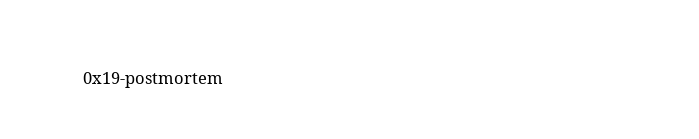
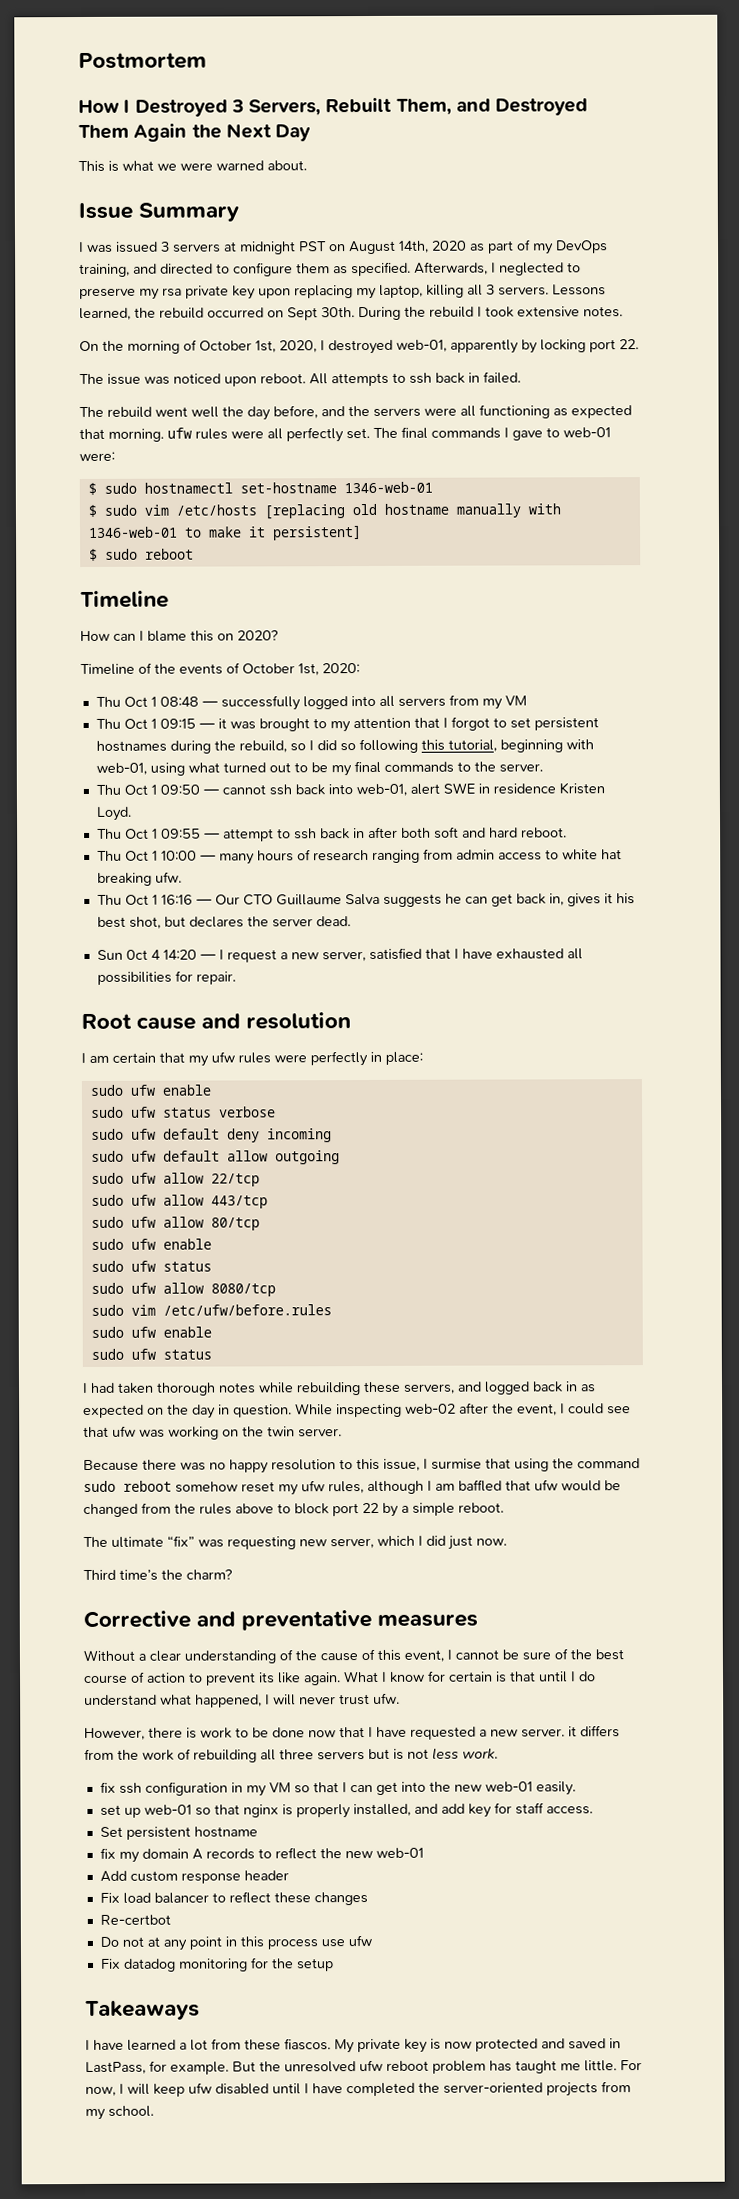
- 0x19-postmortem
+ Postmortem
+ How I Destroyed 3 Servers, Rebuilt Them, and Destroyed Them Again the Next Day
+ This is what we were warned about.
+ Issue Summary
+ I was issued 3 servers at midnight PST on August 14th, 2020 as part of my DevOps training, and directed to configure them as specified. Afterwards, I neglected to preserve my rsa private key upon replacing my laptop, killing all 3 servers. Lessons learned, the rebuild occurred on Sept 30th. During the rebuild I took extensive notes.
+ On the morning of October 1st, 2020, I destroyed web-01, apparently by locking port 22.
+ The issue was noticed upon reboot. All attempts to ssh back in failed.
+ The rebuild went well the day before, and the servers were all functioning as expected that morning. ufw rules were all perfectly set. The final commands I gave to web-01 were:
+ $ sudo hostnamectl set-hostname 1346-web-01
+ $ sudo vim /etc/hosts [replacing old hostname manually with 1346-web-01 to make it persistent]
+ $ sudo reboot
+ Timeline
+ How can I blame this on 2020?
+ Timeline of the events of October 1st, 2020:
+ Thu Oct 1 08:48 — successfully logged into all servers from my VM
+ Thu Oct 1 09:15 — it was brought to my attention that I forgot to set persistent hostnames during the rebuild, so I did so following this tutorial, beginning with web-01, using what turned out to be my final commands to the server.
+ Thu Oct 1 09:50 — cannot ssh back into web-01, alert SWE in residence Kristen Loyd.
+ Thu Oct 1 09:55 — attempt to ssh back in after both soft and hard reboot.
+ Thu Oct 1 10:00 — many hours of research ranging from admin access to white hat breaking ufw.
+ Thu Oct 1 16:16 — Our CTO Guillaume Salva suggests he can get back in, gives it his best shot, but declares the server dead.
+ Sun 0ct 4 14:20 — I request a new server, satisfied that I have exhausted all possibilities for repair.
+ Root cause and resolution
+ I am certain that my ufw rules were perfectly in place:
+ sudo ufw enable
+ sudo ufw status verbose
+ sudo ufw default deny incoming
+ sudo ufw default allow outgoing
+ sudo ufw allow 22/tcp
+ sudo ufw allow 443/tcp
+ sudo ufw allow 80/tcp
+ sudo ufw enable
+ sudo ufw status
+ sudo ufw allow 8080/tcp
+ sudo vim /etc/ufw/before.rules
+ sudo ufw enable
+ sudo ufw status
+ I had taken thorough notes while rebuilding these servers, and logged back in as expected on the day in question. While inspecting web-02 after the event, I could see that ufw was working on the twin server.
+ Because there was no happy resolution to this issue, I surmise that using the command sudo reboot somehow reset my ufw rules, although I am baffled that ufw would be changed from the rules above to block port 22 by a simple reboot.
+ The ultimate “fix” was requesting new server, which I did just now.
+ Third time’s the charm?
+ Corrective and preventative measures
+ Without a clear understanding of the cause of this event, I cannot be sure of the best course of action to prevent its like again. What I know for certain is that until I do understand what happened, I will never trust ufw.
+ However, there is work to be done now that I have requested a new server. it differs from the work of rebuilding all three servers but is not less work.
+ fix ssh configuration in my VM so that I can get into the new web-01 easily.
+ set up web-01 so that nginx is properly installed, and add key for staff access.
+ Set persistent hostname
+ fix my domain A records to reflect the new web-01
+ Add custom response header
+ Fix load balancer to reflect these changes
+ Re-certbot
+ Do not at any point in this process use ufw
+ Fix datadog monitoring for the setup
+ Takeaways
+ I have learned a lot from these fiascos. My private key is now protected and saved in LastPass, for example. But the unresolved ufw reboot problem has taught me little. For now, I will keep ufw disabled until I have completed the server-oriented projects from my school.

